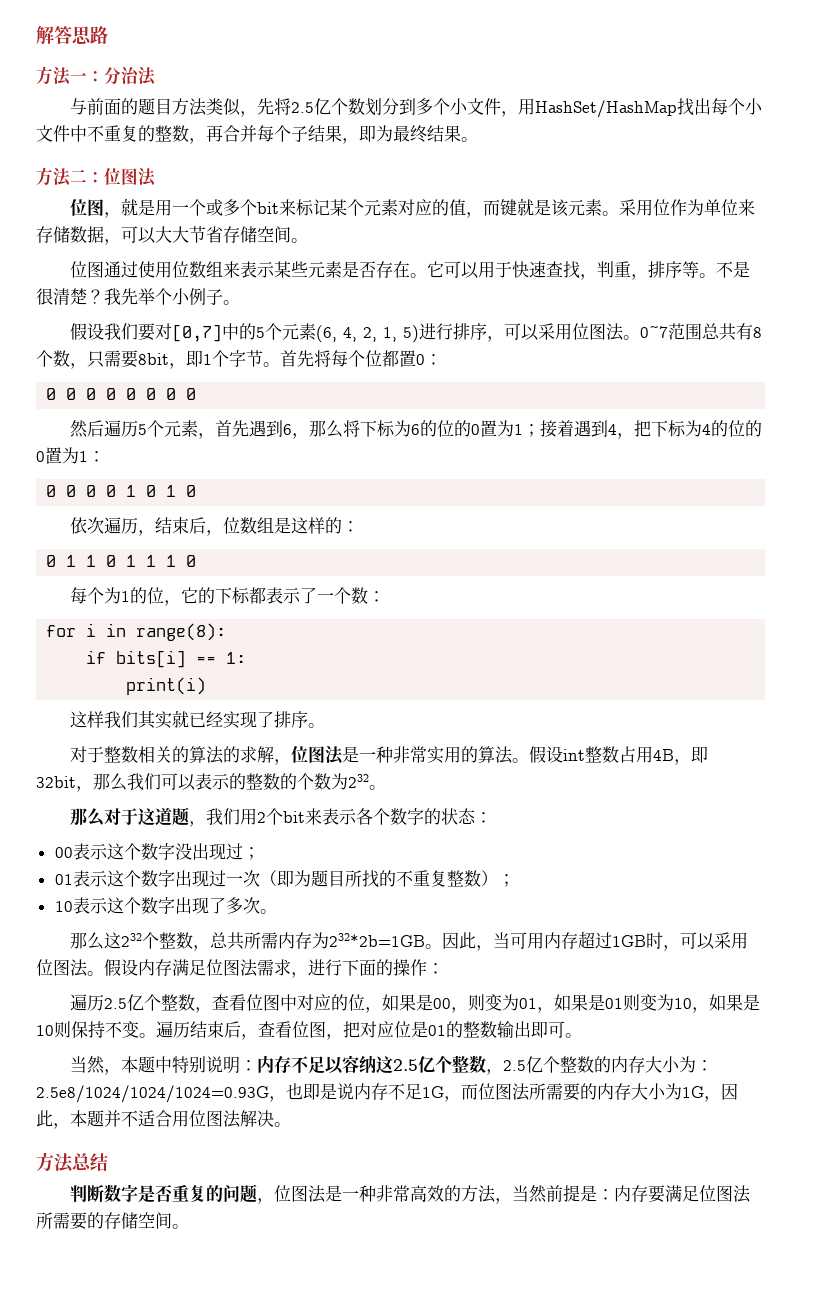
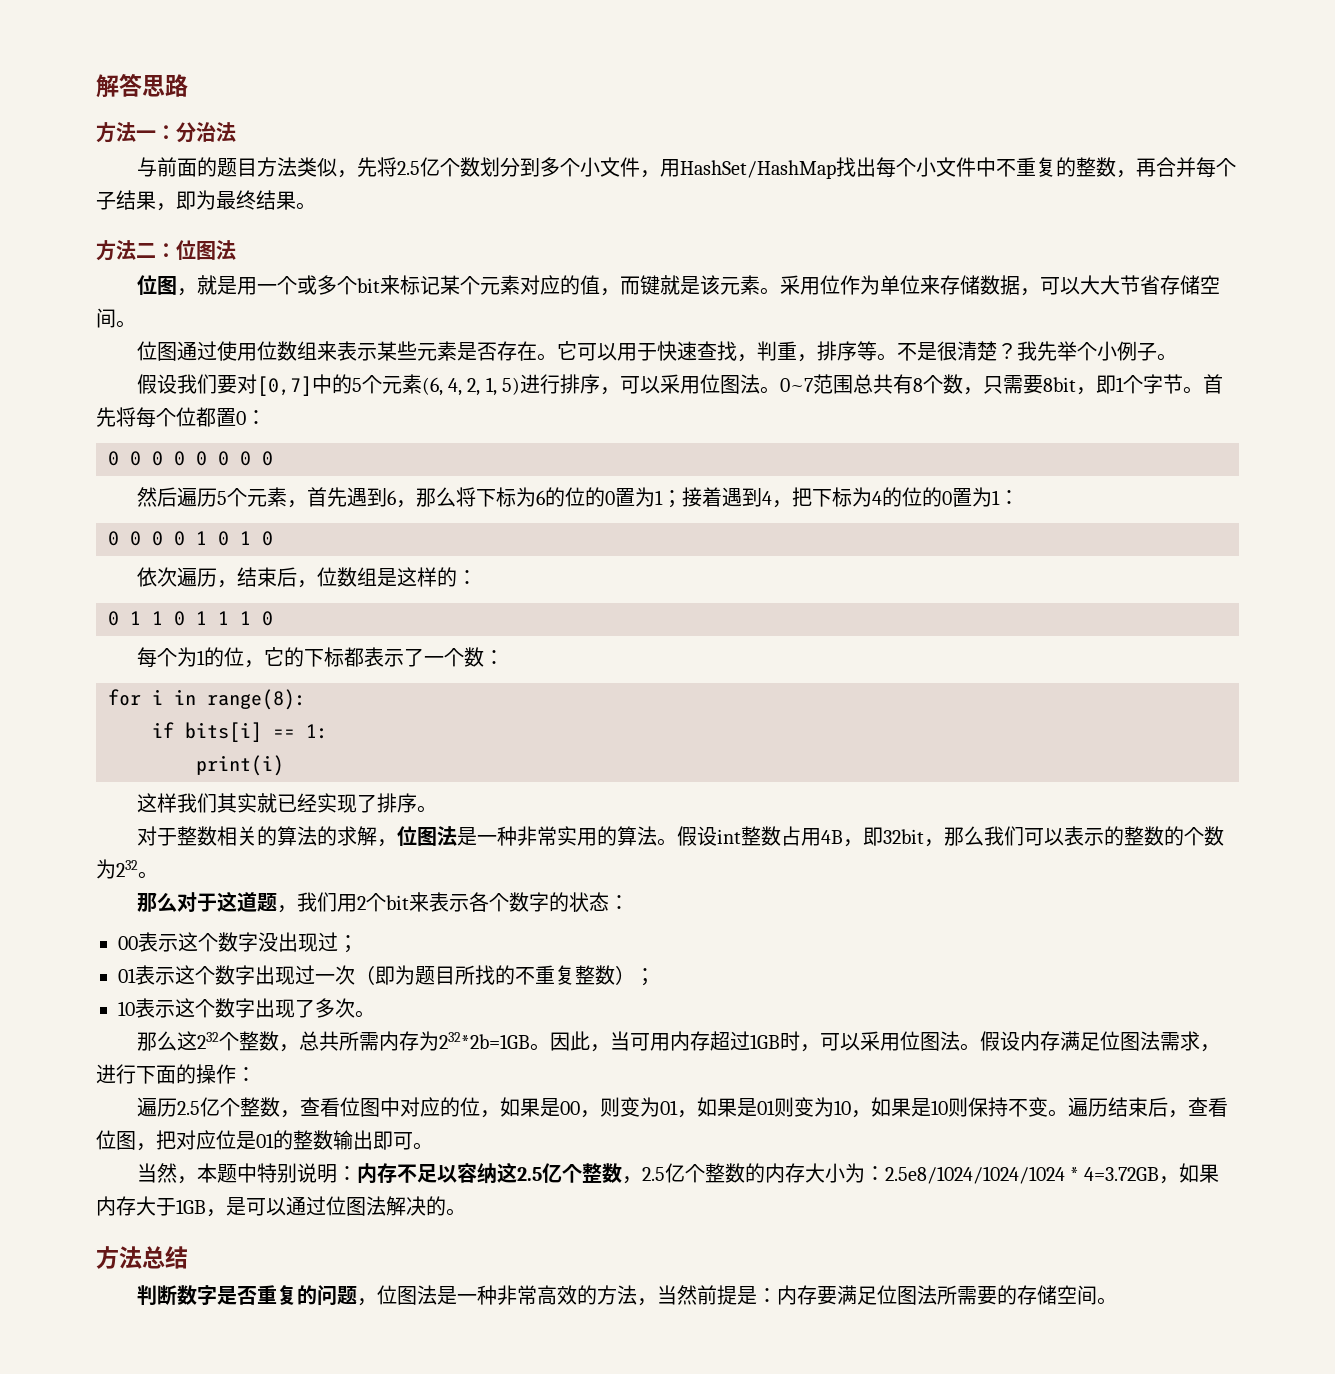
- 当然，本题中特别说明：内存不足以容纳这2.5亿个整数，2.5亿个整数的内存大小为：2.5e8/1024/1024/1024=0.93G，也即是说内存不足1G，而位图法所需要的内存大小为1G，因此，本题并不适合用位图法解决。
+ 当然，本题中特别说明：内存不足以容纳这2.5亿个整数，2.5亿个整数的内存大小为：2.5e8/1024/1024/1024 * 4=3.72GB，如果内存大于1GB，是可以通过位图法解决的。

